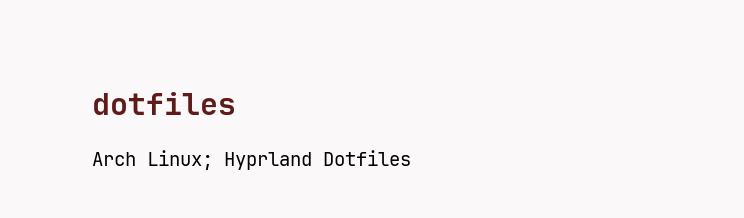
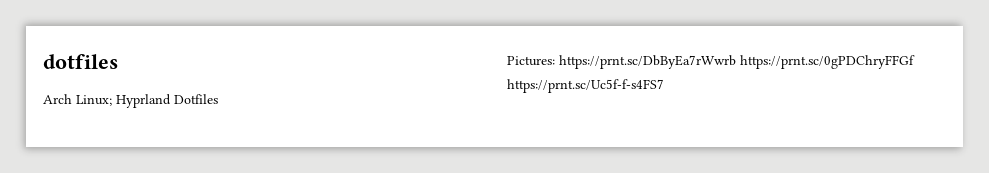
+ Pictures: https://prnt.sc/DbByEa7rWwrb https://prnt.sc/0gPDChryFFGf https://prnt.sc/Uc5f-f-s4FS7

